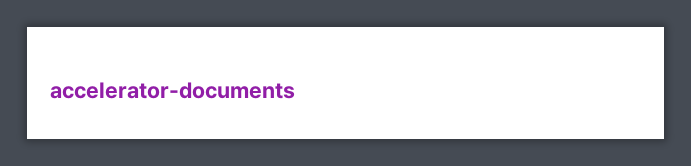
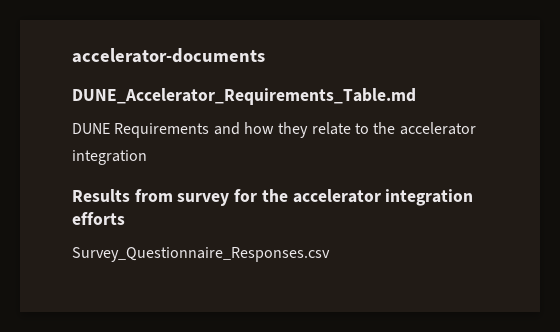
+ DUNE_Accelerator_Requirements_Table.md
+ DUNE Requirements and how they relate to the accelerator integration
+ Results from survey for the accelerator integration efforts
+ Survey_Questionnaire_Responses.csv

